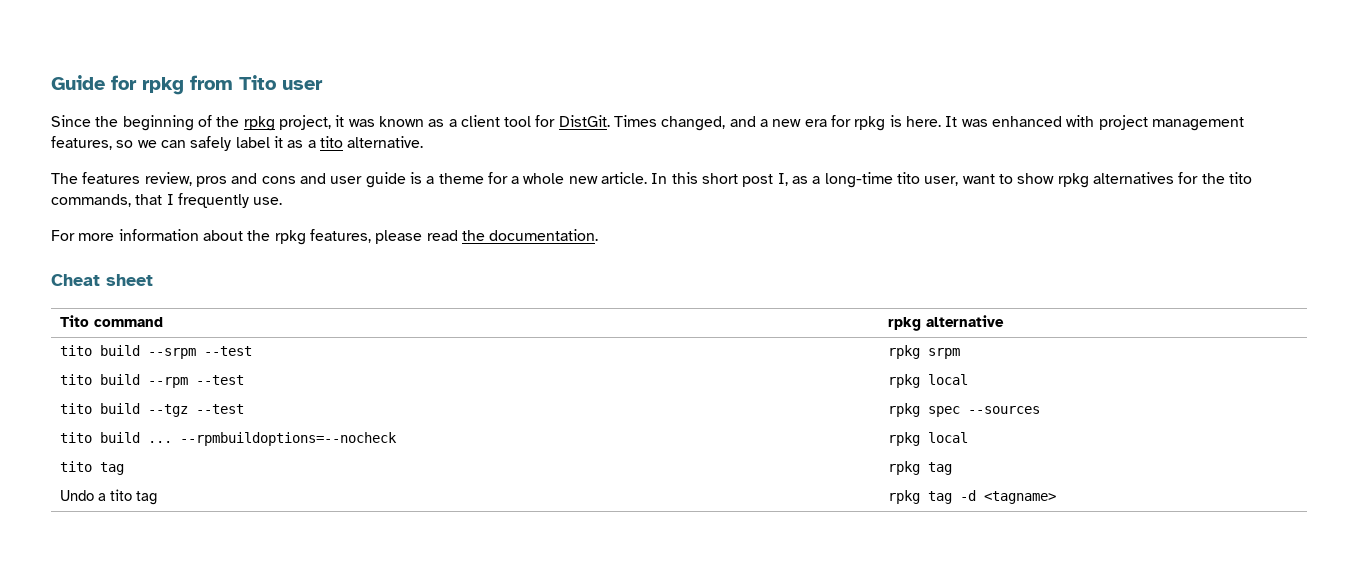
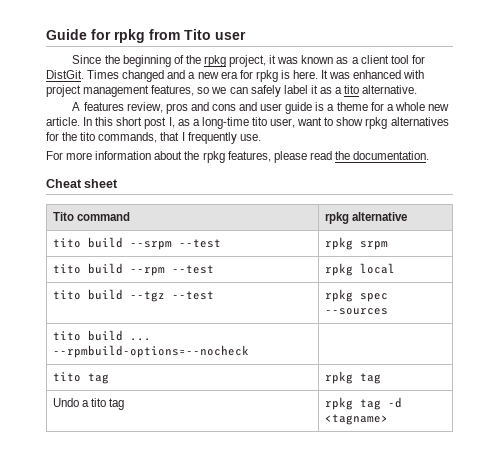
- Times changed, and a new era for rpkg is here.
+ Times changed and a new era for rpkg is here.
- The features review, pros and cons and user guide is a theme for a whole new article.
+ A features review, pros and cons and user guide is a theme for a whole new article.
- tito build ... --rpmbuildoptions=--nocheck | rpkg local
+ tito build ... --rpmbuild-options=--nocheck |

